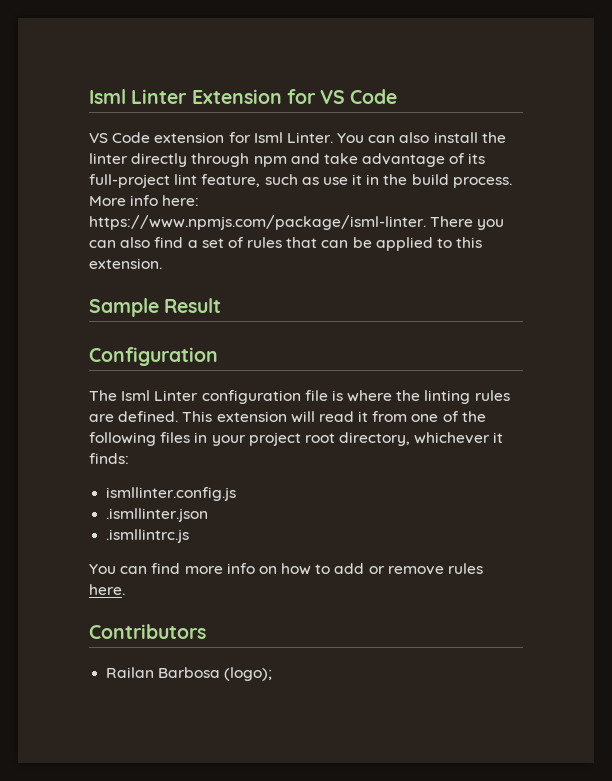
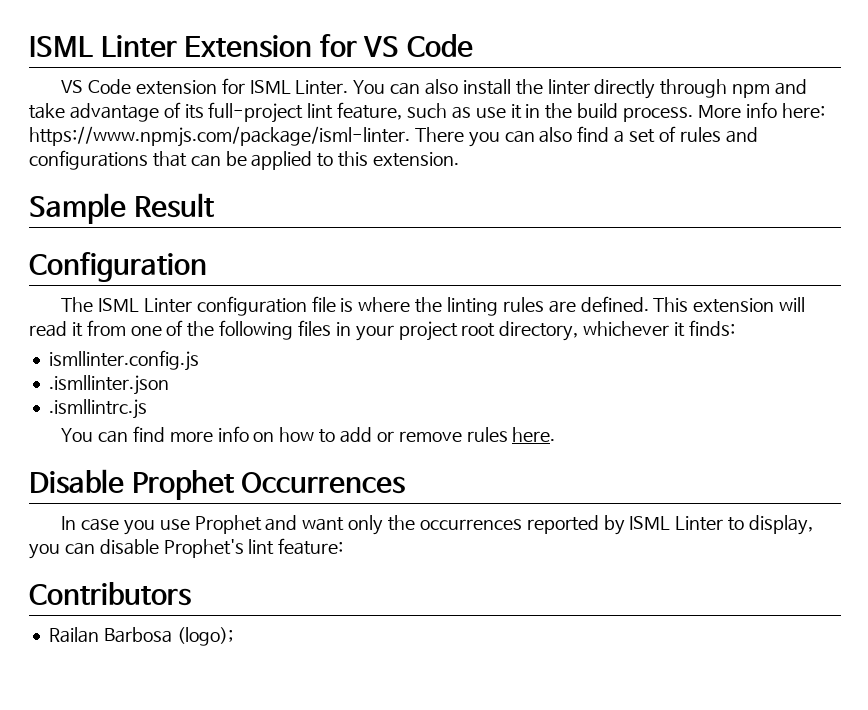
- Isml Linter Extension for VS Code
+ ISML Linter Extension for VS Code
- VS Code extension for Isml Linter.
+ VS Code extension for ISML Linter.
- More info here: https://www.npmjs.com/package/isml-linter. There you can also find a set of rules that can be applied to this extension.
+ More info here: https://www.npmjs.com/package/isml-linter. There you can also find a set of rules and configurations that can be applied to this extension.
- The Isml Linter configuration file is where the linting rules are defined.
+ The ISML Linter configuration file is where the linting rules are defined.
+ Disable Prophet Occurrences
+ In case you use Prophet and want only the occurrences reported by ISML Linter to display, you can disable Prophet's lint feature:

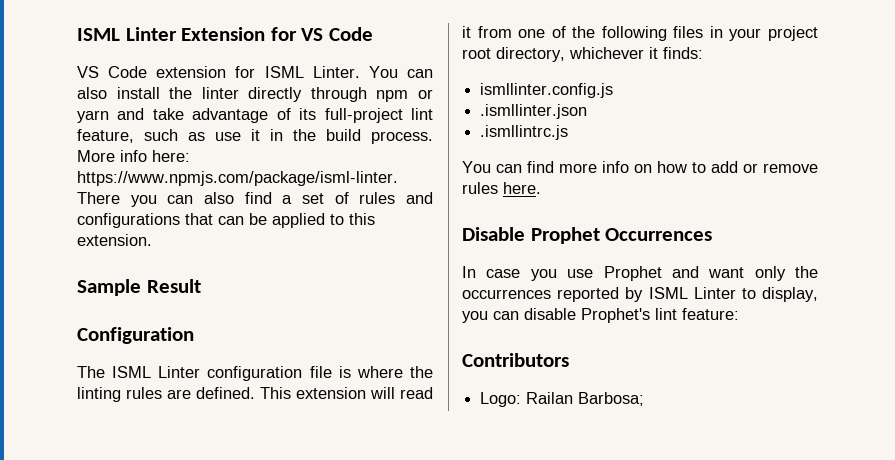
- You can also install the linter directly through npm and take advantage of its full-project lint feature, such as use it in the build process.
+ You can also install the linter directly through npm or yarn and take advantage of its full-project lint feature, such as use it in the build process.
- Railan Barbosa (logo);
+ Logo: Railan Barbosa;

